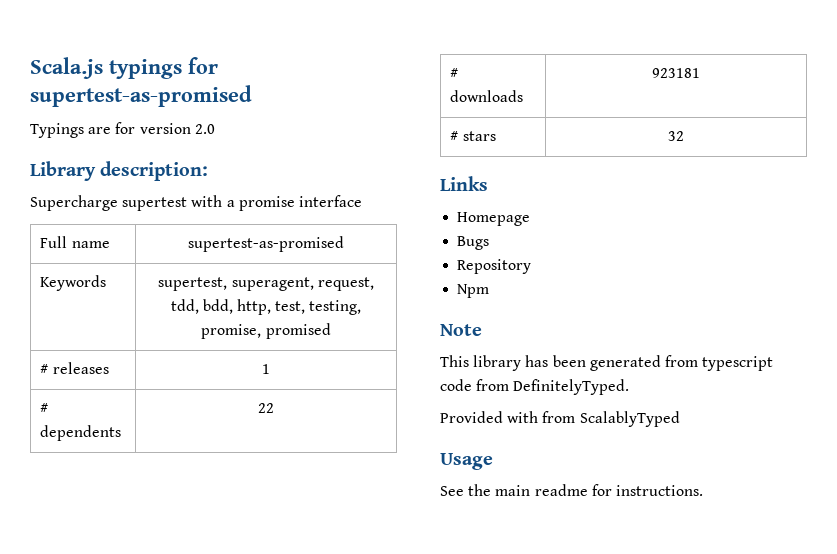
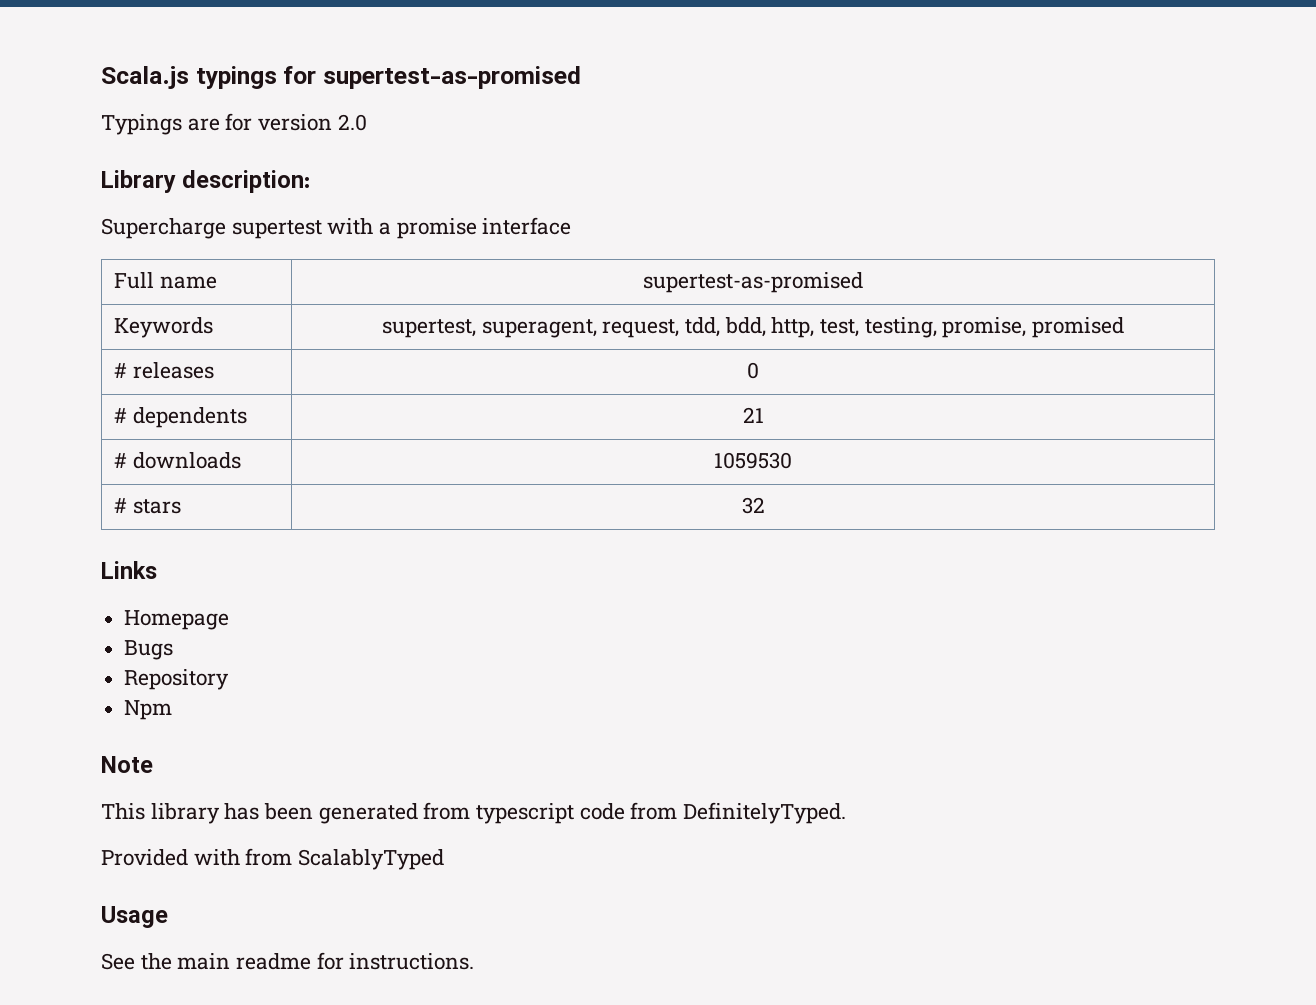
- # releases | 1
+ # releases | 0
- # dependents | 22
+ # dependents | 21
- # downloads | 923181
+ # downloads | 1059530

